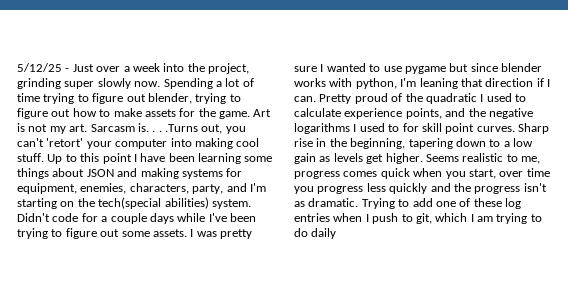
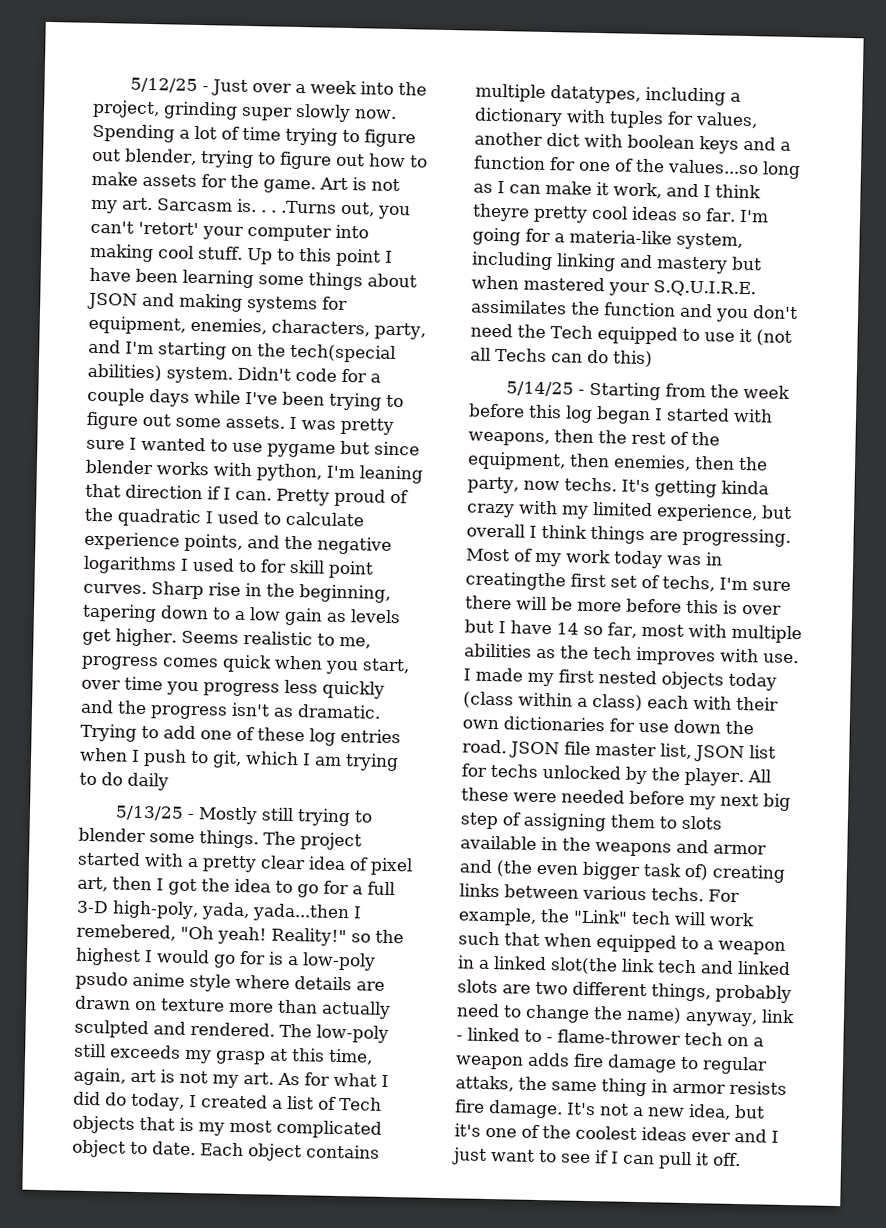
+ 5/13/25 - Mostly still trying to blender some things. The project started with a pretty clear idea of pixel art, then I got the idea to go for a full 3-D high-poly, yada, yada...then I remebered, "Oh yeah! Reality!" so the highest I would go for is a low-poly psudo anime style where details are drawn on texture more than actually sculpted and rendered. The low-poly still exceeds my grasp at this time, again, art is not my art. As for what I did do today, I created a list of Tech objects that is my most complicated object to date. Each object contains multiple datatypes, including a dictionary with tuples for values, another dict with boolean keys and a function for one of the values...so long as I can make it work, and I think theyre pretty cool ideas so far. I'm going for a materia-like system, including linking and mastery but when mastered your S.Q.U.I.R.E. assimilates the function and you don't need the Tech equipped to use it (not all Techs can do this)
+ 5/14/25 - Starting from the week before this log began I started with weapons, then the rest of the equipment, then enemies, then the party, now techs. It's getting kinda crazy with my limited experience, but overall I think things are progressing. Most of my work today was in creatingthe first set of techs, I'm sure there will be more before this is over but I have 14 so far, most with multiple abilities as the tech improves with use. I made my first nested objects today (class within a class) each with their own dictionaries for use down the road. JSON file master list, JSON list for techs unlocked by the player. All these were needed before my next big step of assigning them to slots available in the weapons and armor and (the even bigger task of) creating links between various techs. For example, the "Link" tech will work such that when equipped to a weapon in a linked slot(the link tech and linked slots are two different things, probably need to change the name) anyway, link - linked to - flame-thrower tech on a weapon adds fire damage to regular attaks, the same thing in armor resists fire damage. It's not a new idea, but it's one of the coolest ideas ever and I just want to see if I can pull it off.

